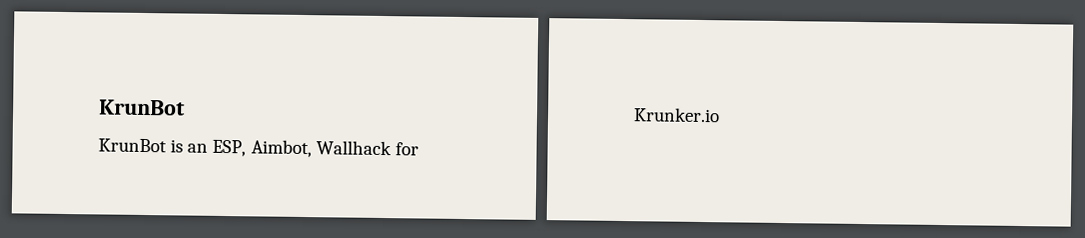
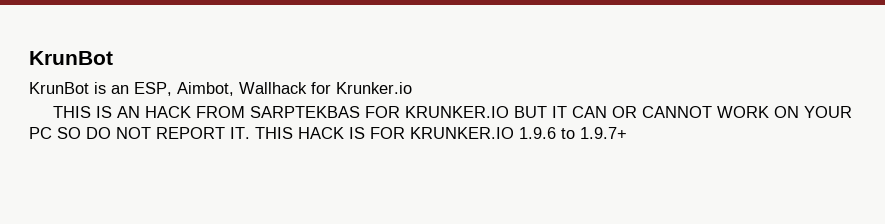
+ THIS IS AN HACK FROM SARPTEKBAS FOR KRUNKER.IO BUT IT CAN OR CANNOT WORK ON YOUR PC SO DO NOT REPORT IT. THIS HACK IS FOR KRUNKER.IO 1.9.6 to 1.9.7+

